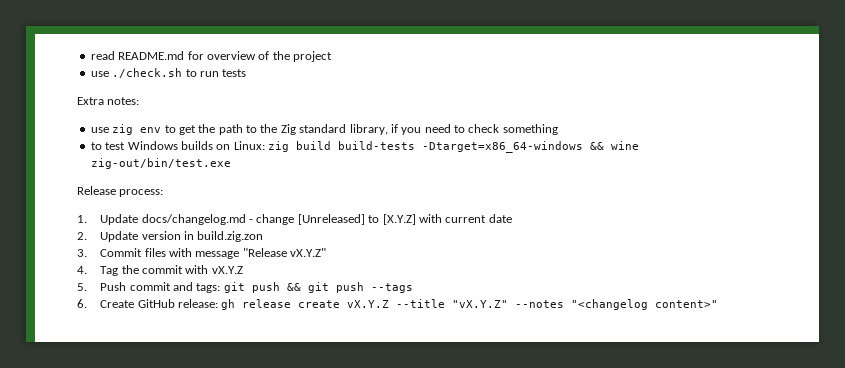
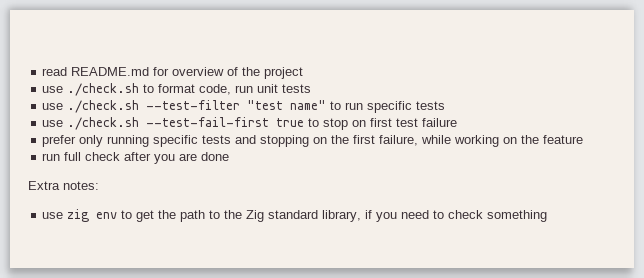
- use ./check.sh to run tests
+ use ./check.sh to format code, run unit tests
+ use ./check.sh --test-filter "test name" to run specific tests
+ use ./check.sh --test-fail-first true to stop on first test failure
+ prefer only running specific tests and stopping on the first failure, while working on the feature
+ run full check after you are done
- to test Windows builds on Linux: zig build build-tests -Dtarget=x86_64-windows && wine zig-out/bin/test.exe
- Release process:
- 1. Update docs/changelog.md - change [Unreleased] to [X.Y.Z] with current date
- 2. Update version in build.zig.zon
- 3. Commit files with message "Release vX.Y.Z"
- 4. Tag the commit with vX.Y.Z
- 5. Push commit and tags: git push && git push --tags
- 6. Create GitHub release: gh release create vX.Y.Z --title "vX.Y.Z" --notes "<changelog content>"

